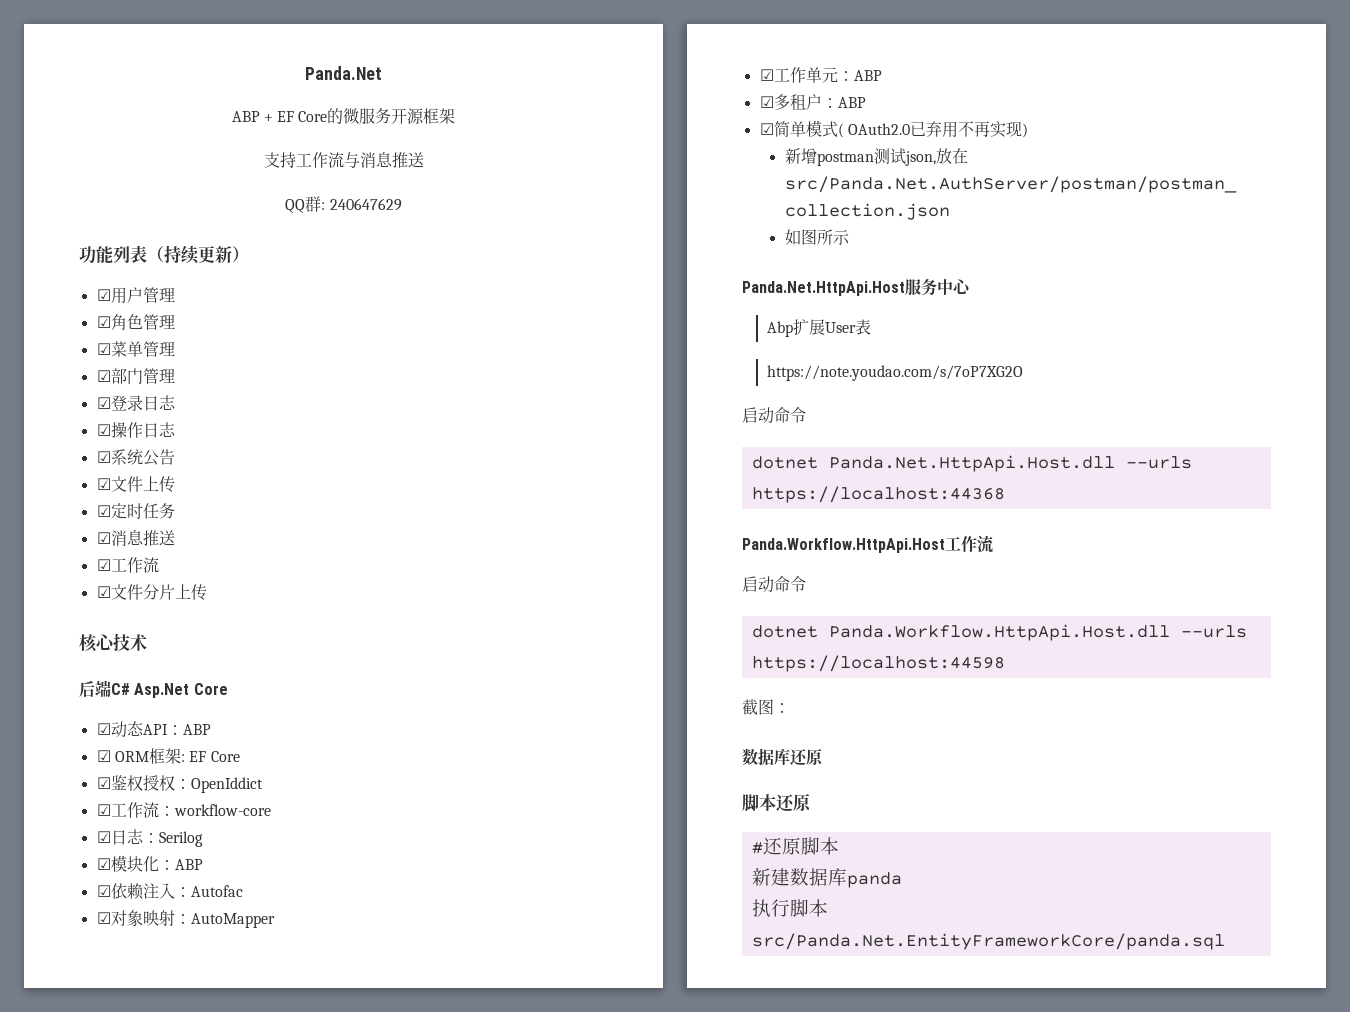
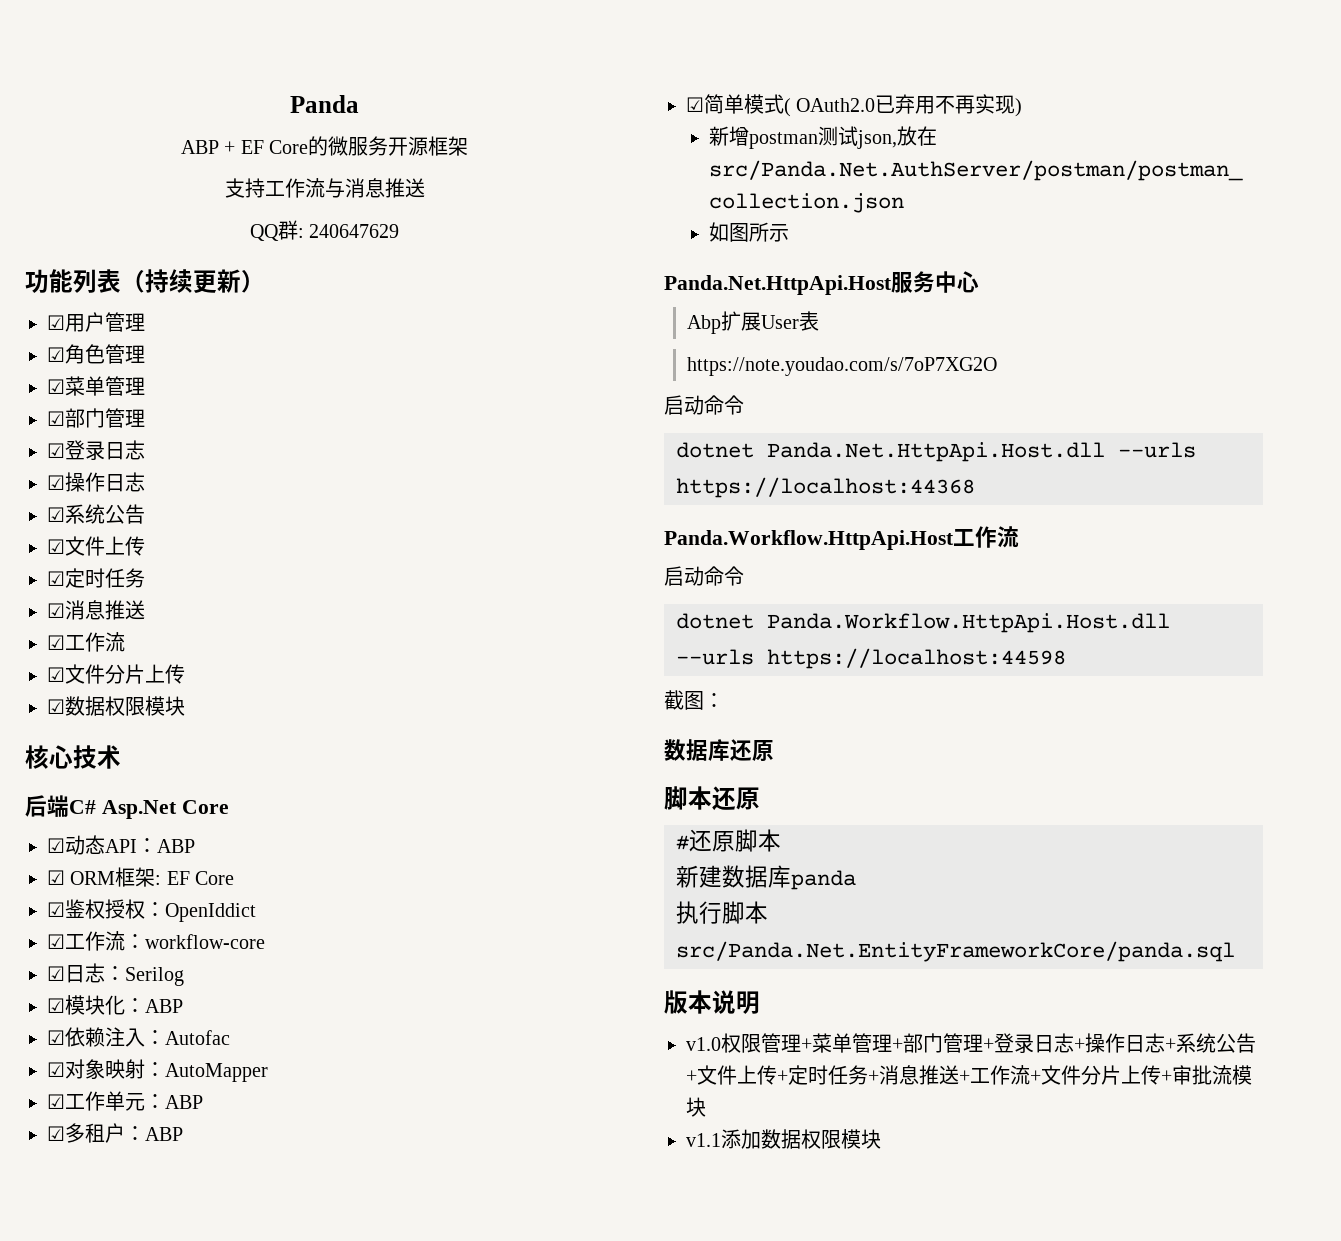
- Panda.Net
+ Panda
+ ☑数据权限模块
+ 版本说明
+ v1.0权限管理+菜单管理+部门管理+登录日志+操作日志+系统公告+文件上传+定时任务+消息推送+工作流+文件分片上传+审批流模块
+ v1.1添加数据权限模块

